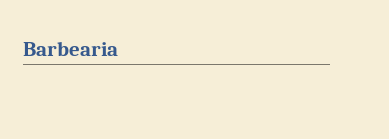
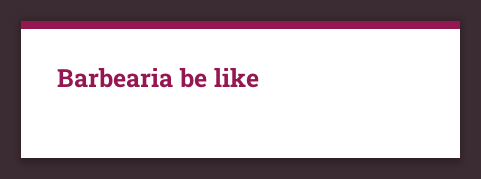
- Barbearia
+ Barbearia be like

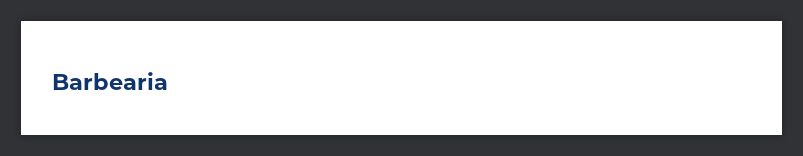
- Barbearia be like
+ Barbearia

